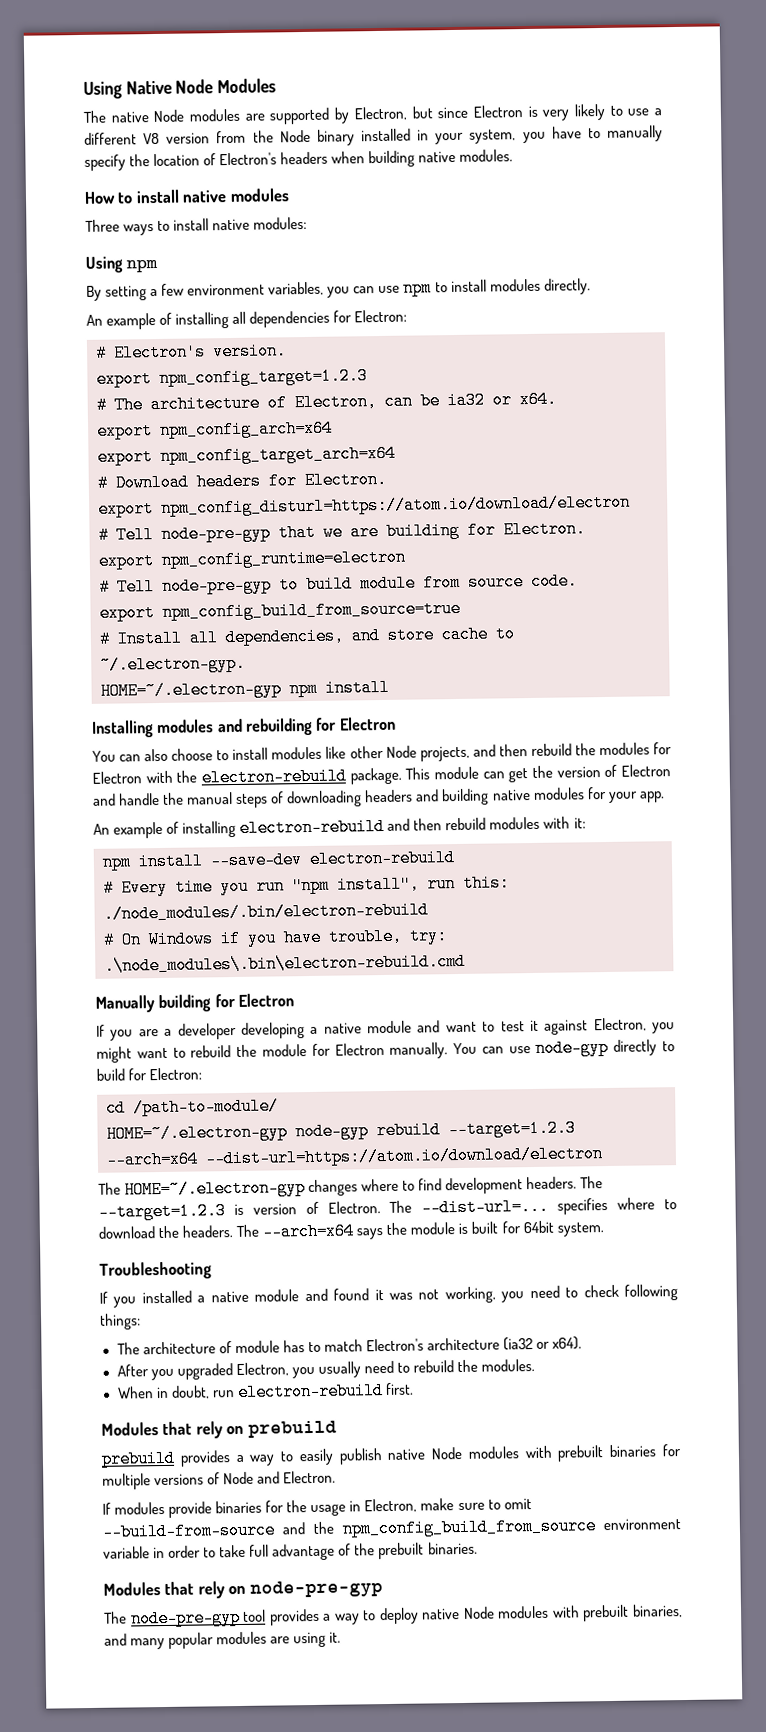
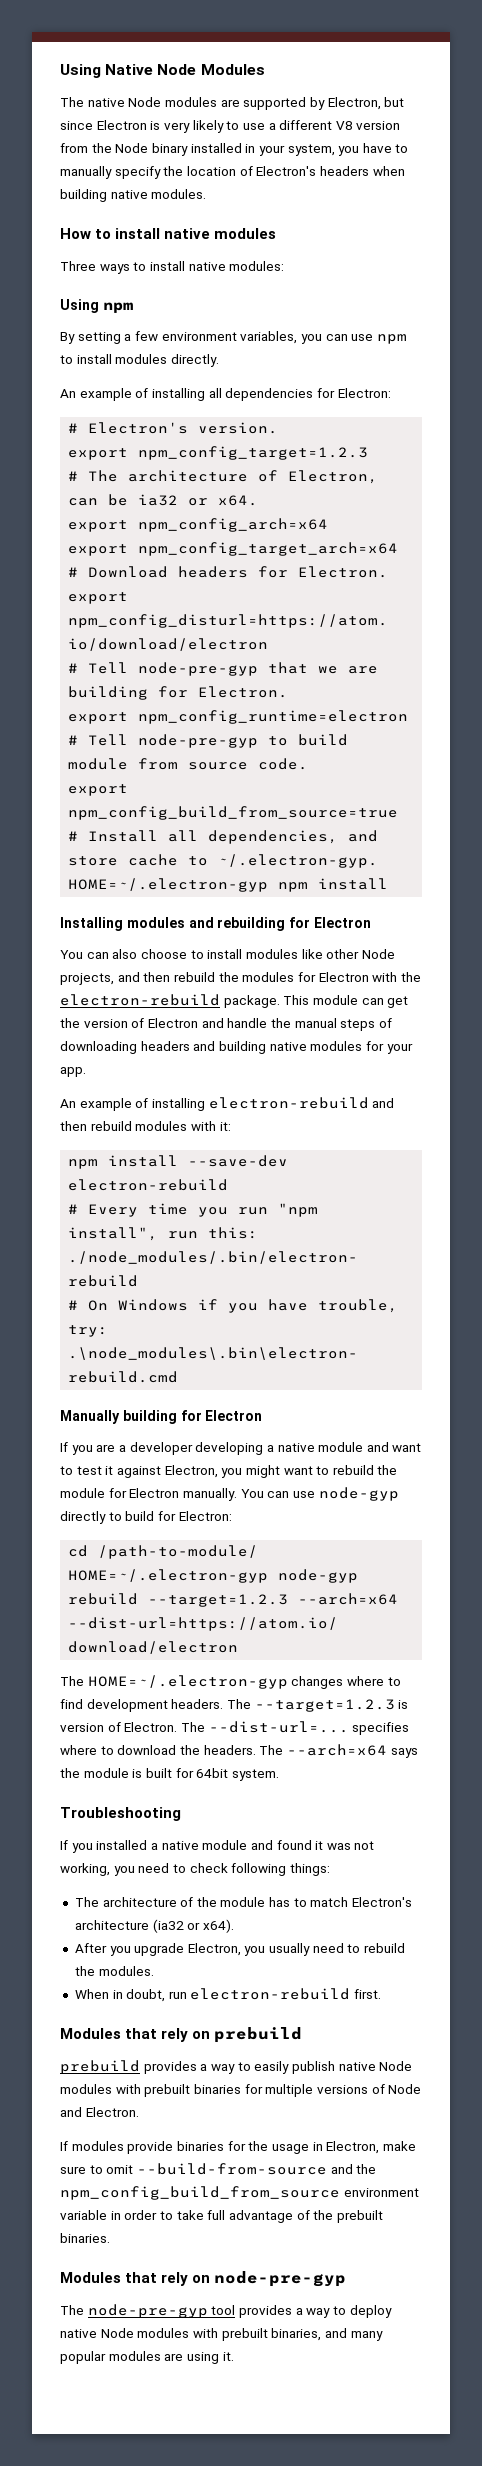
- The architecture of module has to match Electron's architecture (ia32 or x64).
+ The architecture of the module has to match Electron's architecture (ia32 or x64).
- After you upgraded Electron, you usually need to rebuild the modules.
+ After you upgrade Electron, you usually need to rebuild the modules.

